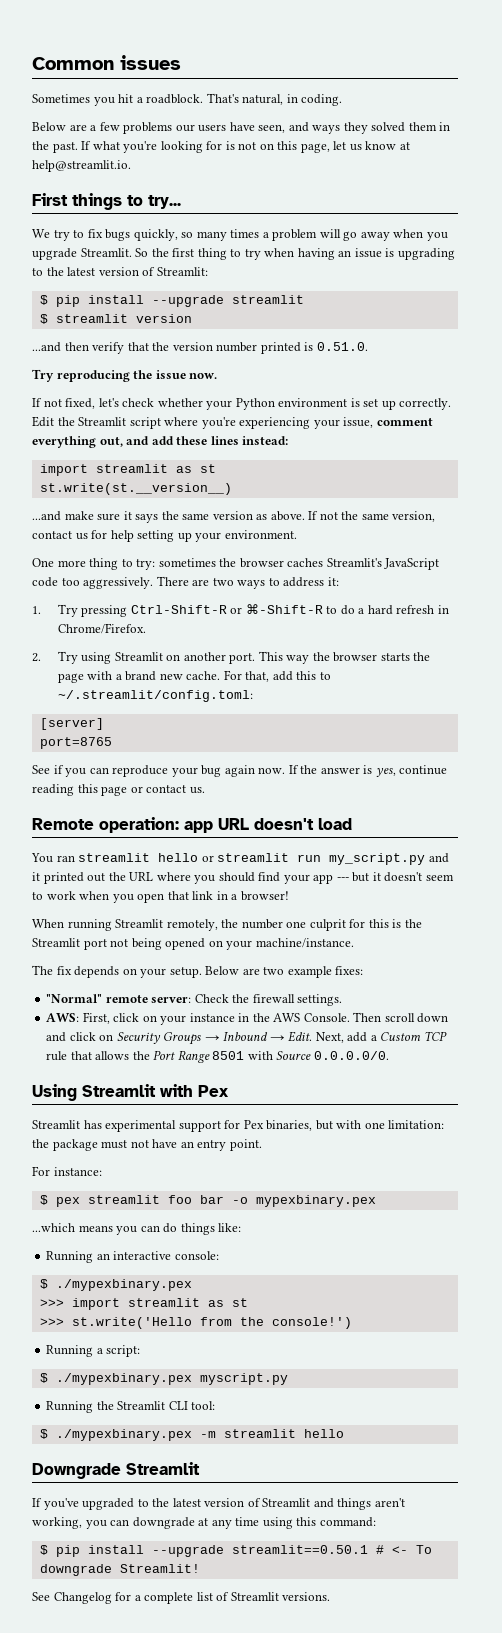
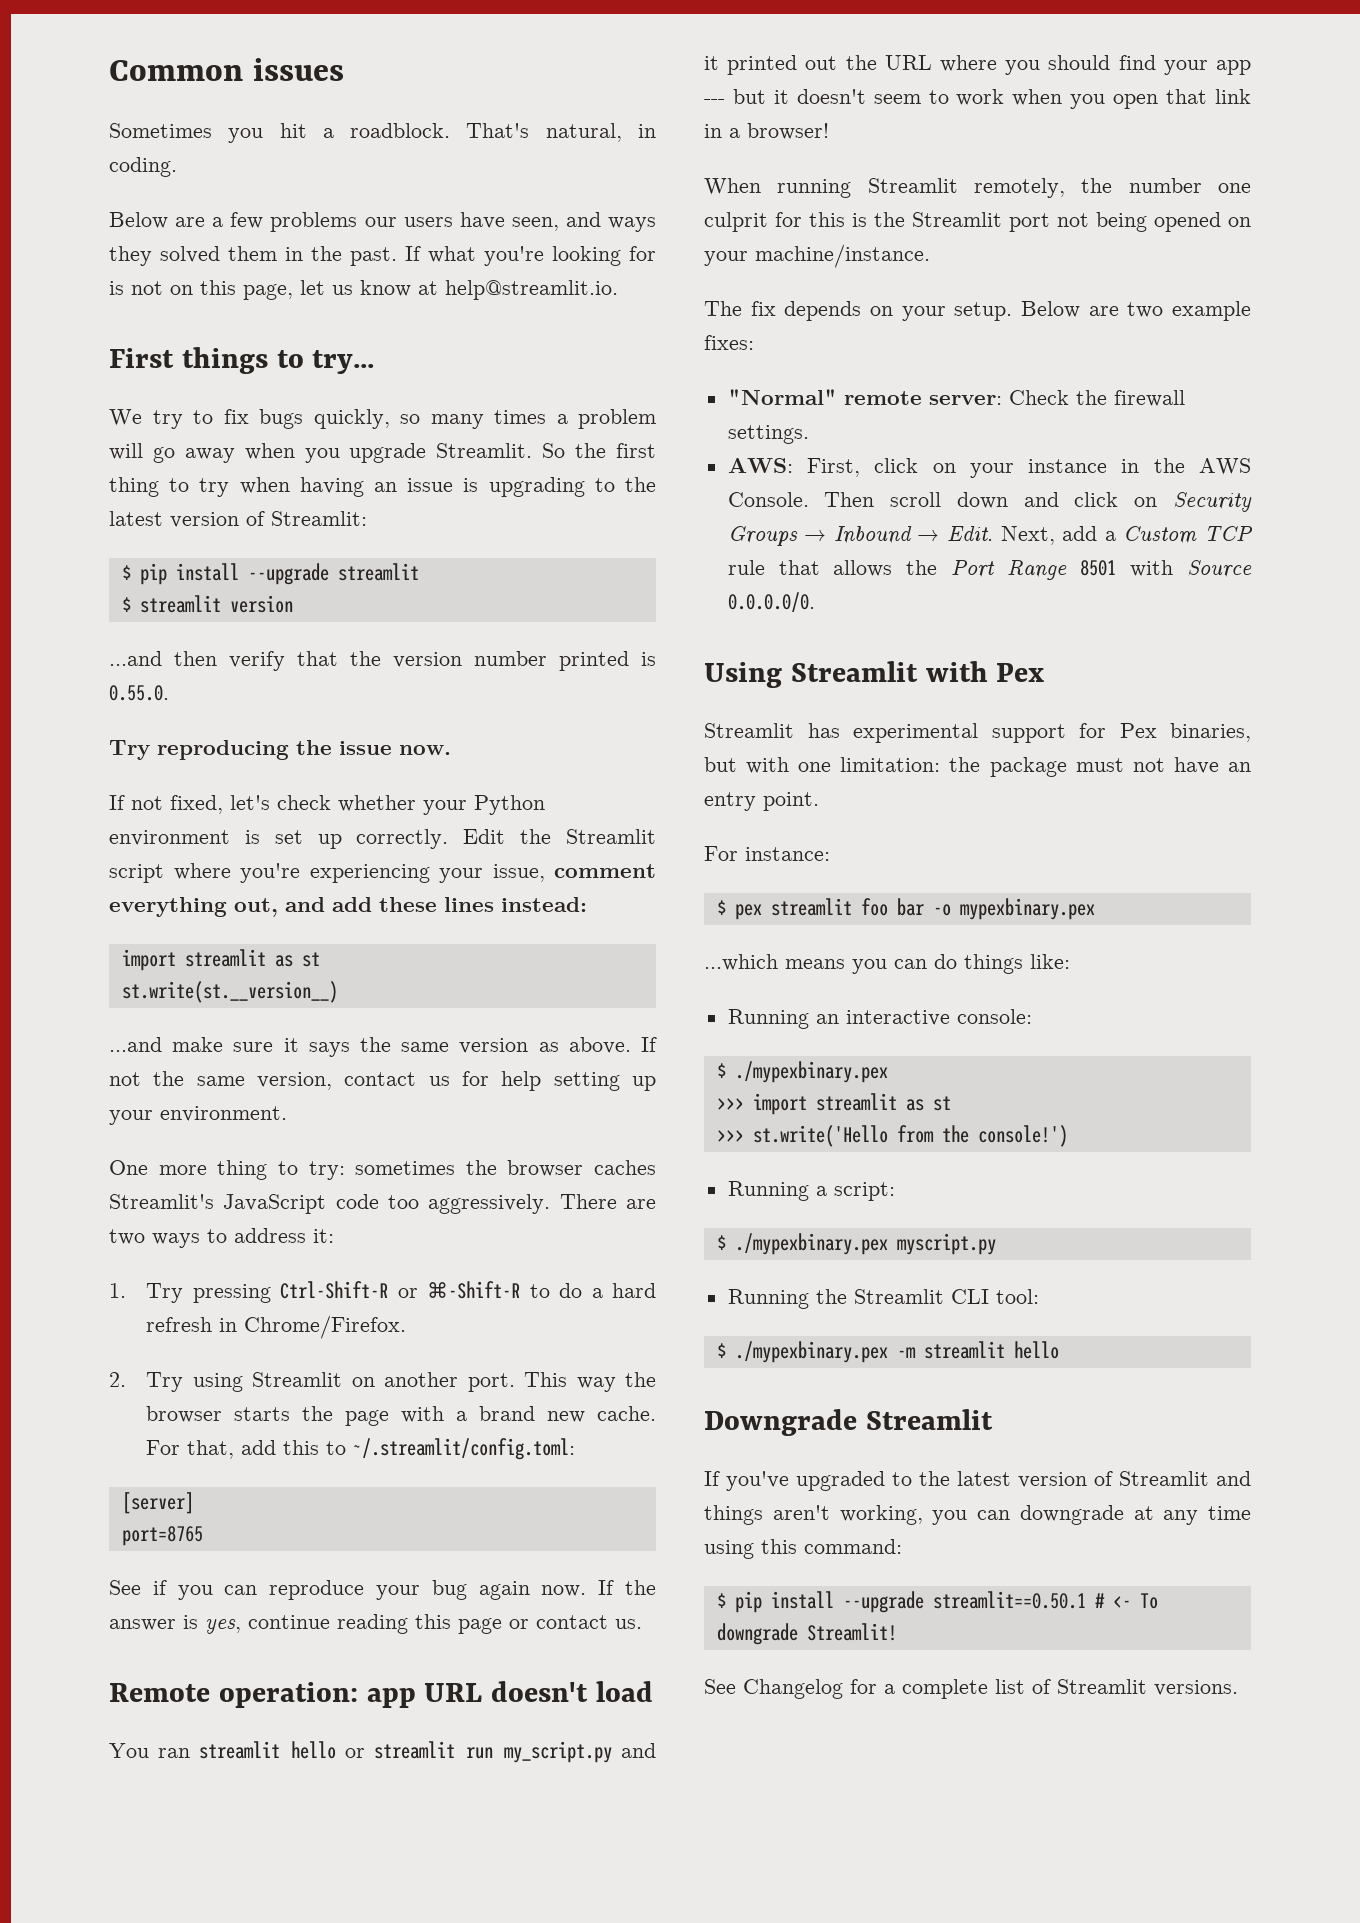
- ...and then verify that the version number printed is 0.51.0.
+ ...and then verify that the version number printed is 0.55.0.

